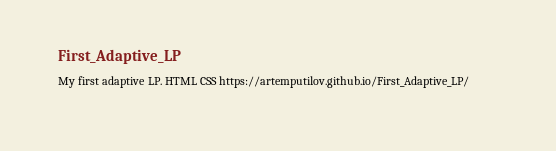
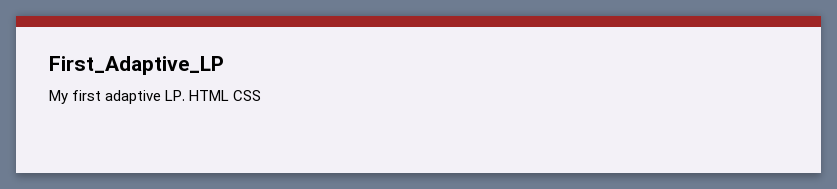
- My first adaptive LP. HTML CSS https://artemputilov.github.io/First_Adaptive_LP/
+ My first adaptive LP. HTML CSS

